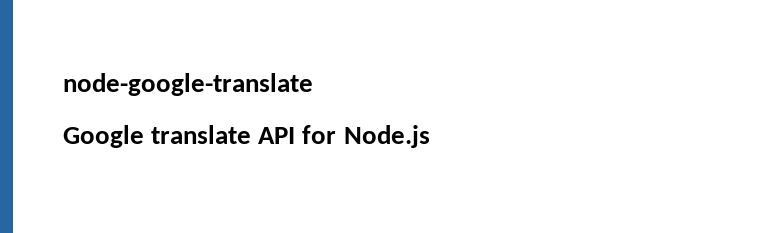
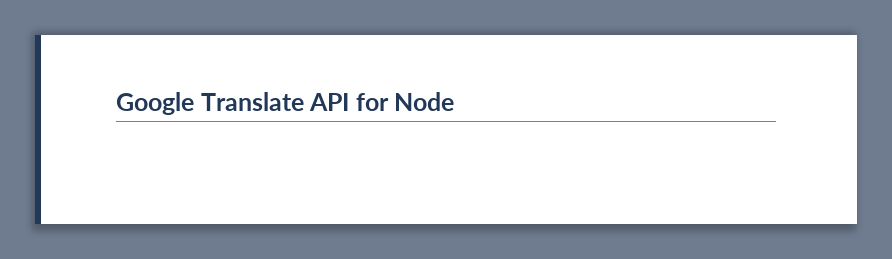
- node-google-translate
- Google translate API for Node.js
+ Google Translate API for Node

